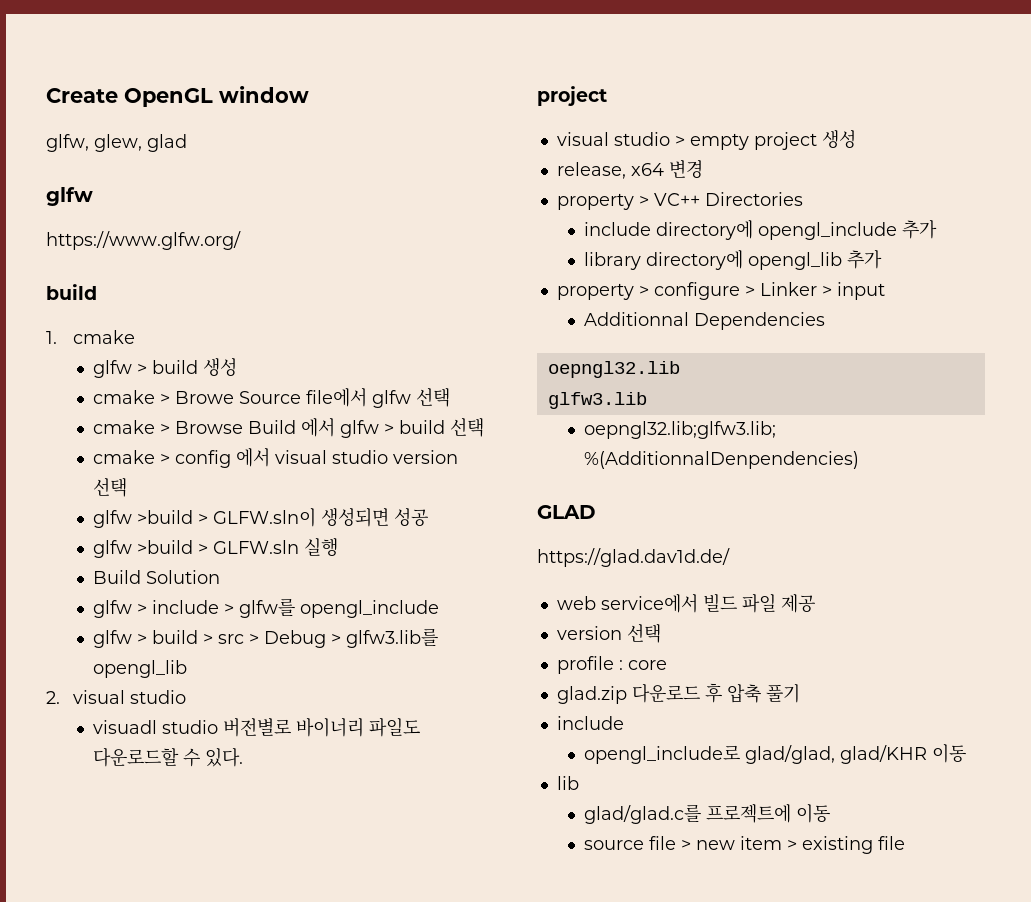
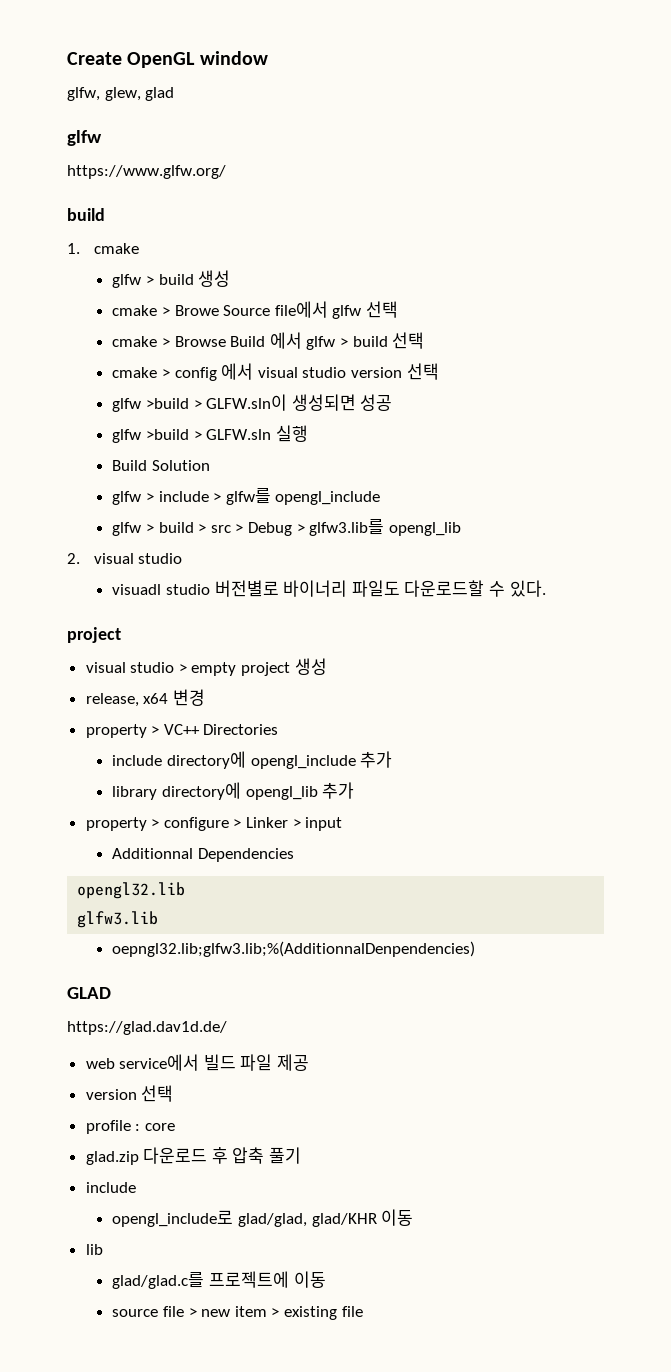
- oepngl32.lib
+ opengl32.lib

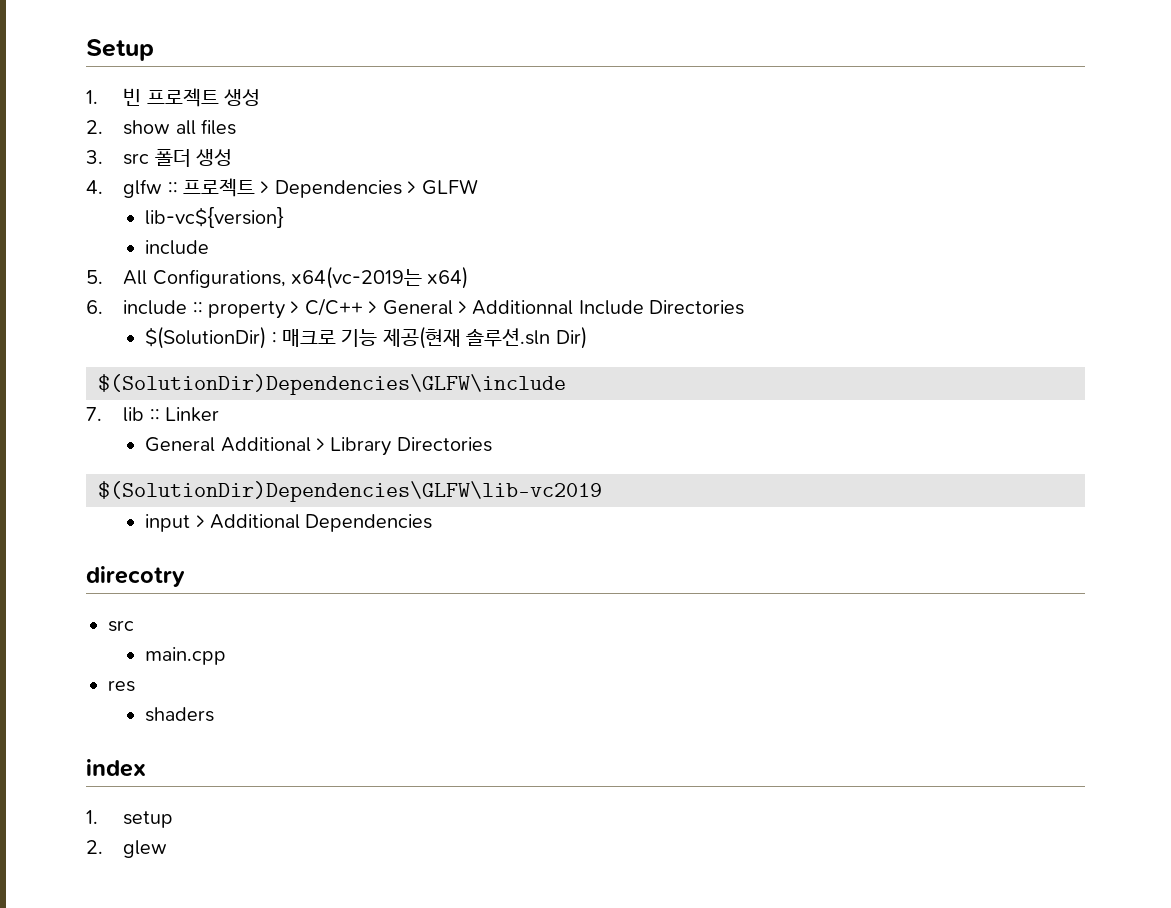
- Create OpenGL window
- glfw, glew, glad
- glfw
- https://www.glfw.org/
- build
- 1. cmake
- glfw > build 생성
- cmake > Browe Source file에서 glfw 선택
- cmake > Browse Build 에서 glfw > build 선택
- cmake > config 에서 visual studio version 선택
- glfw >build > GLFW.sln이 생성되면 성공
- glfw >build > GLFW.sln 실행
- Build Solution
- glfw > include > glfw를 opengl_include
- glfw > build > src > Debug > glfw3.lib를 opengl_lib
- 2. visual studio
- visuadl studio 버전별로 바이너리 파일도 다운로드할 수 있다.
- project
- visual studio > empty project 생성
- release, x64 변경
- property > VC++ Directories
- include directory에 opengl_include 추가
- library directory에 opengl_lib 추가
- property > configure > Linker > input
- Additionnal Dependencies
- opengl32.lib
- glfw3.lib
- oepngl32.lib;glfw3.lib;%(AdditionnalDenpendencies)
- GLAD
- https://glad.dav1d.de/
- web service에서 빌드 파일 제공
- version 선택
- profile : core
- glad.zip 다운로드 후 압축 풀기
+ Setup
+ 1. 빈 프로젝트 생성
+ 2. show all files
+ 3. src 폴더 생성
+ 4. glfw :: 프로젝트 > Dependencies > GLFW
+ lib-vc${version}
  include
- opengl_include로 glad/glad, glad/KHR 이동
- lib
- glad/glad.c를 프로젝트에 이동
- source file > new item > existing file
+ 5. All Configurations, x64(vc-2019는 x64)
+ 6. include :: property > C/C++ > General > Additionnal Include Directories
+ $(SolutionDir) : 매크로 기능 제공(현재 솔루션.sln Dir)
+ $(SolutionDir)Dependencies\GLFW\include
+ 7. lib :: Linker
+ General Additional > Library Directories
+ $(SolutionDir)Dependencies\GLFW\lib-vc2019
+ input > Additional Dependencies
+ direcotry
+ src
+ main.cpp
+ res
+ shaders
+ index
+ 1. setup
+ 2. glew

